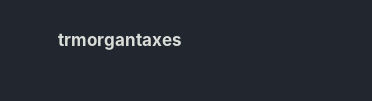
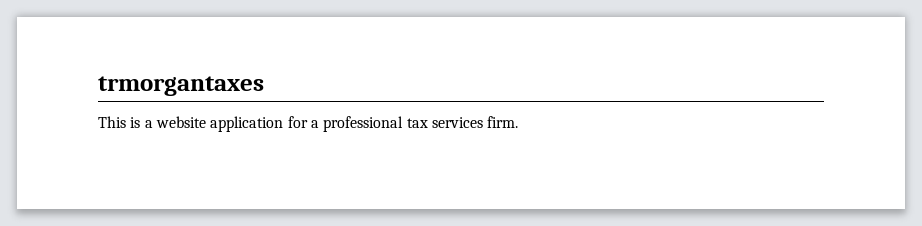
+ This is a website application for a professional tax services firm.

